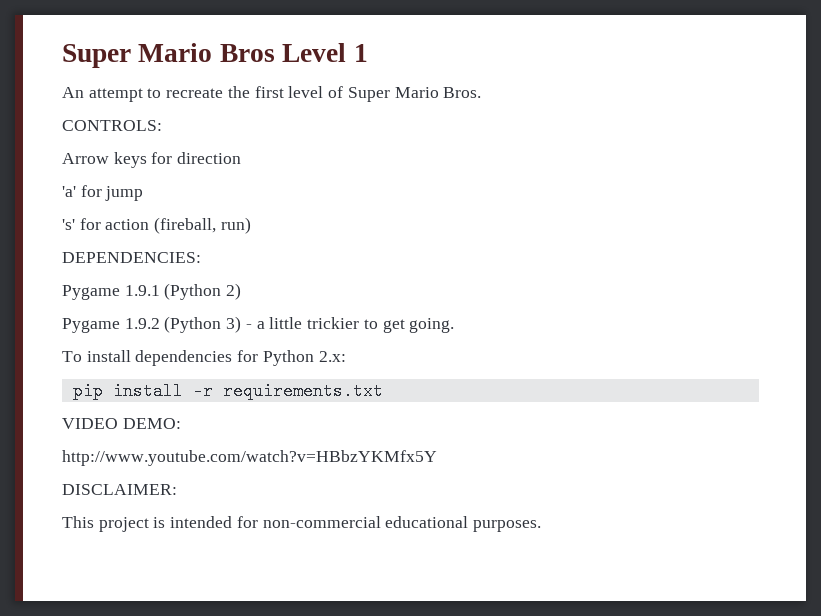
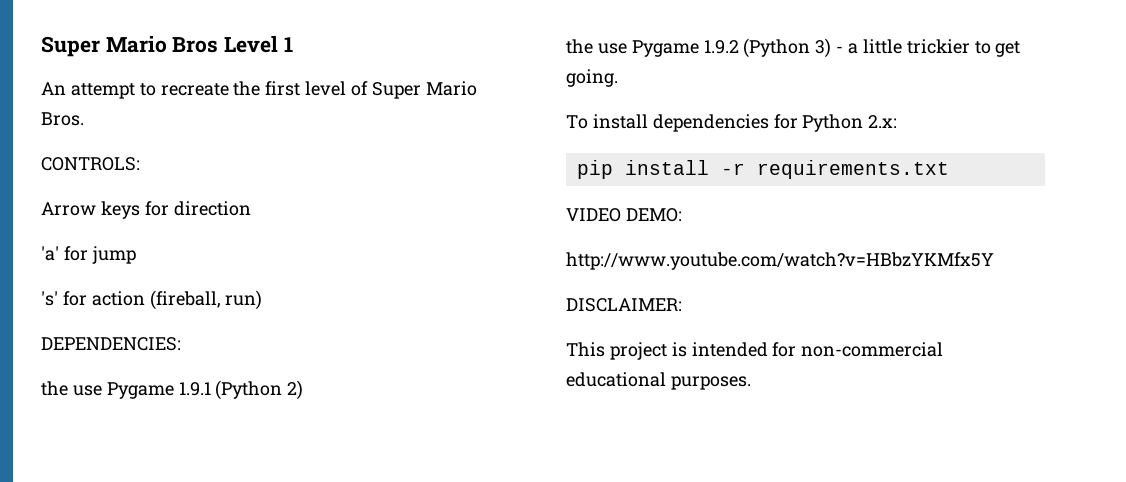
- Pygame 1.9.1 (Python 2)
+ the use Pygame 1.9.1 (Python 2)
- Pygame 1.9.2 (Python 3) - a little trickier to get going.
+ the use Pygame 1.9.2 (Python 3) - a little trickier to get going.

